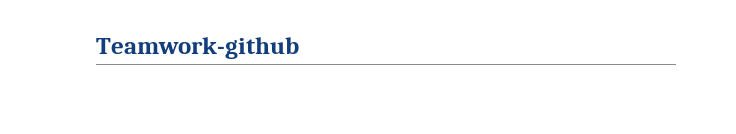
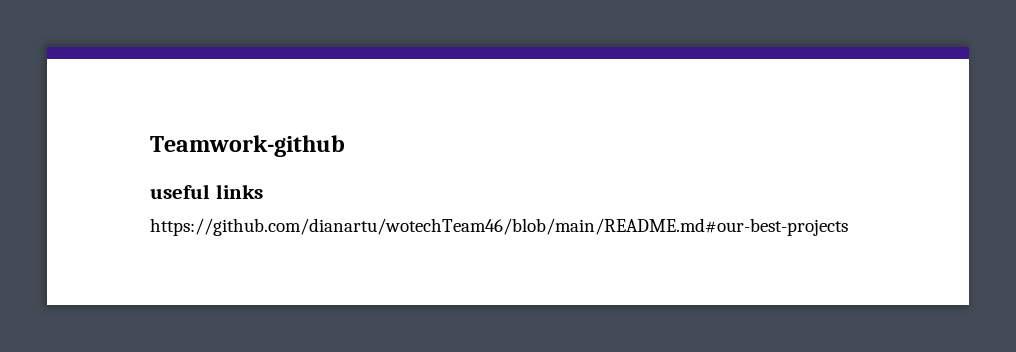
+ useful links
+ https://github.com/dianartu/wotechTeam46/blob/main/README.md#our-best-projects

